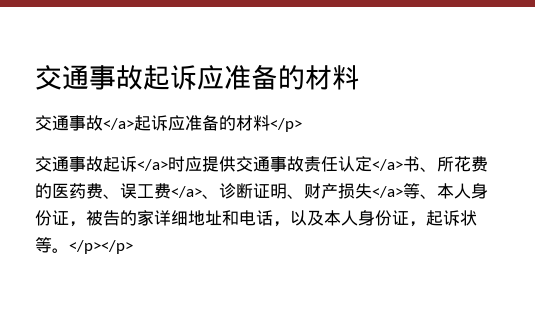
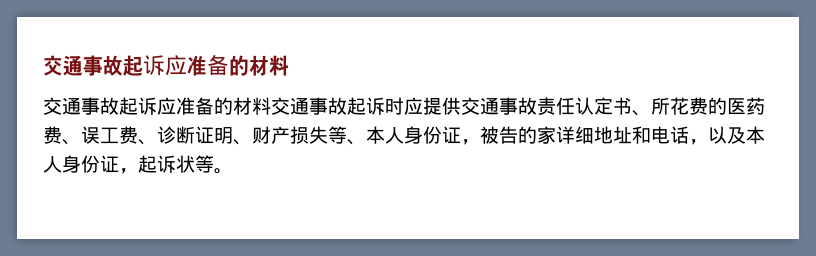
- 交通事故</a>起诉应准备的材料</p>
- 交通事故起诉</a>时应提供交通事故责任认定</a>书、所花费的医药费、误工费</a>、诊断证明、财产损失</a>等、本人身份证，被告的家详细地址和电话，以及本人身份证，起诉状等。</p></p>
+ 交通事故起诉应准备的材料交通事故起诉时应提供交通事故责任认定书、所花费的医药费、误工费、诊断证明、财产损失等、本人身份证，被告的家详细地址和电话，以及本人身份证，起诉状等。

